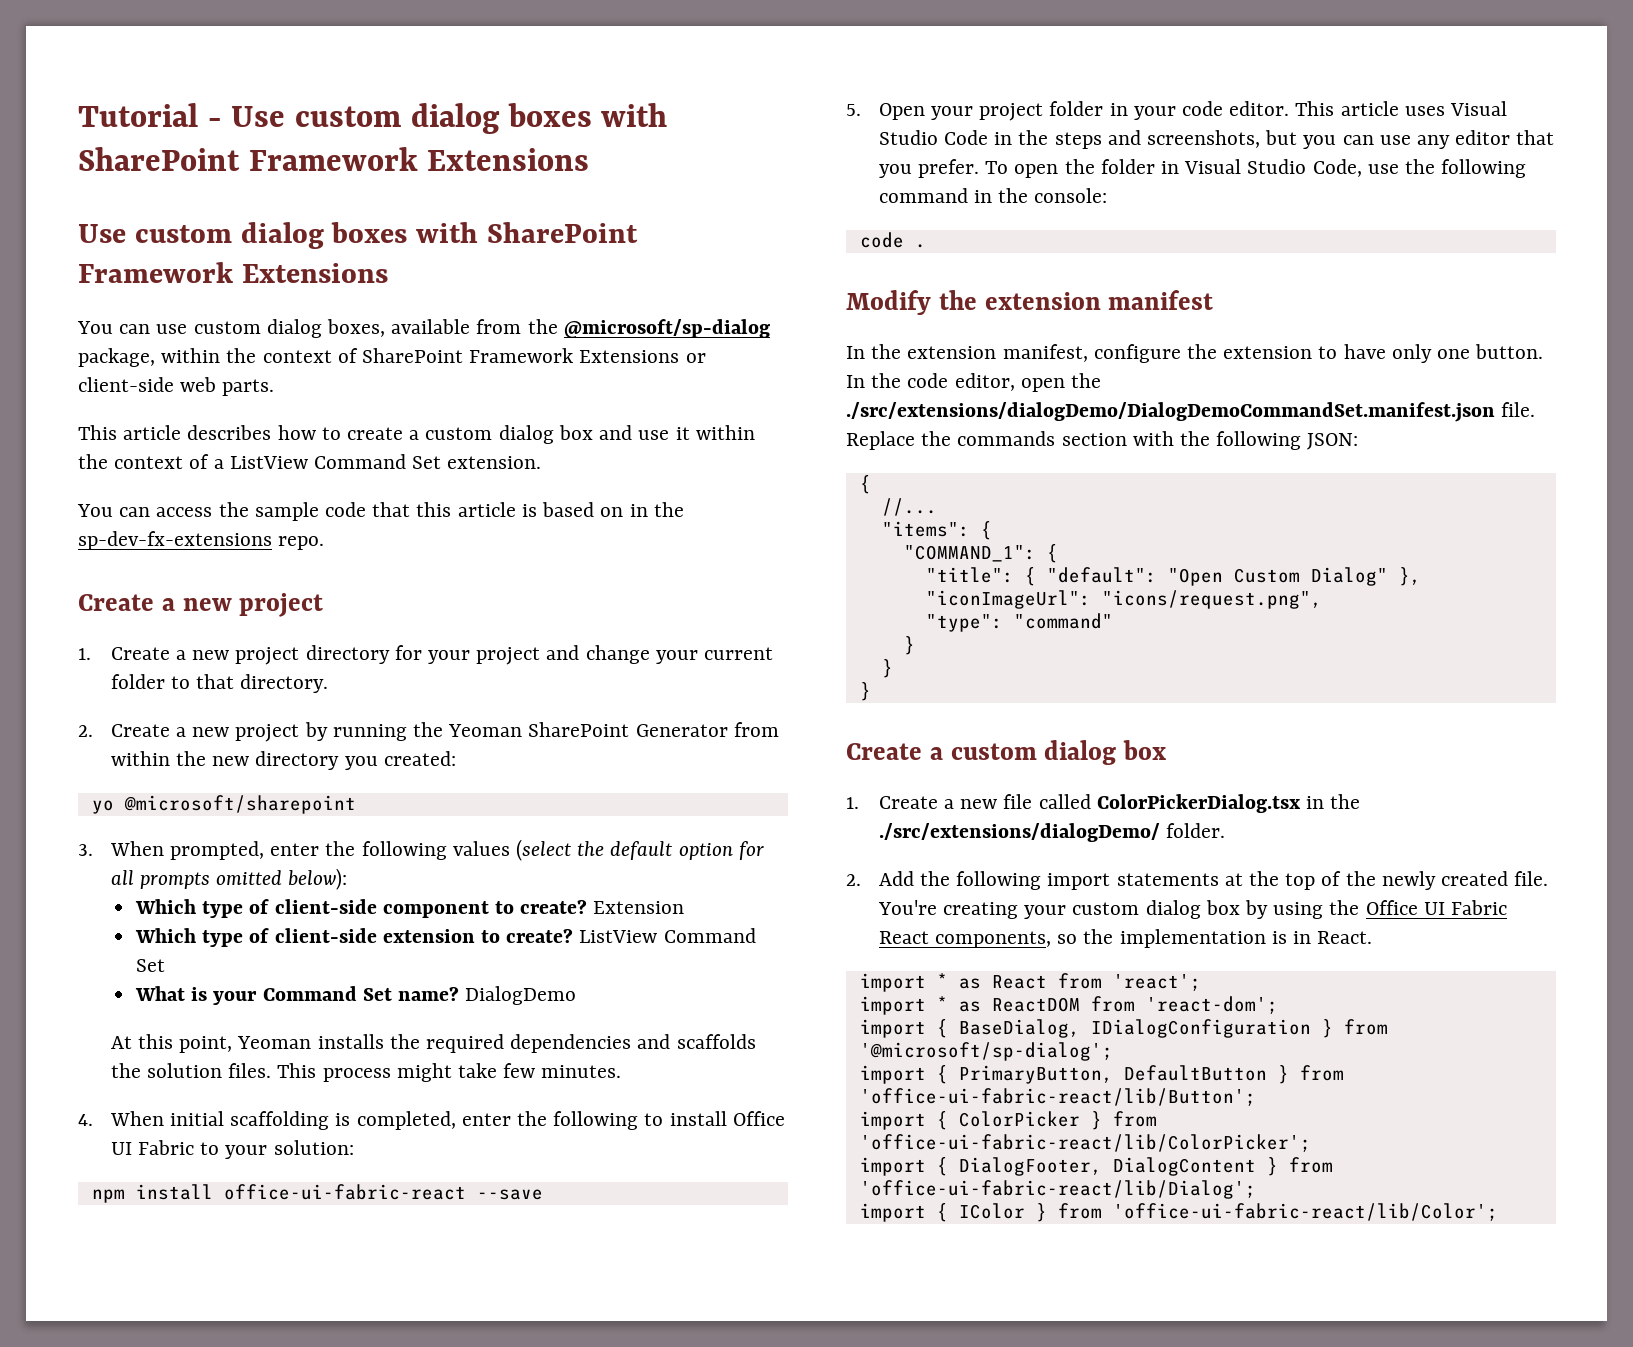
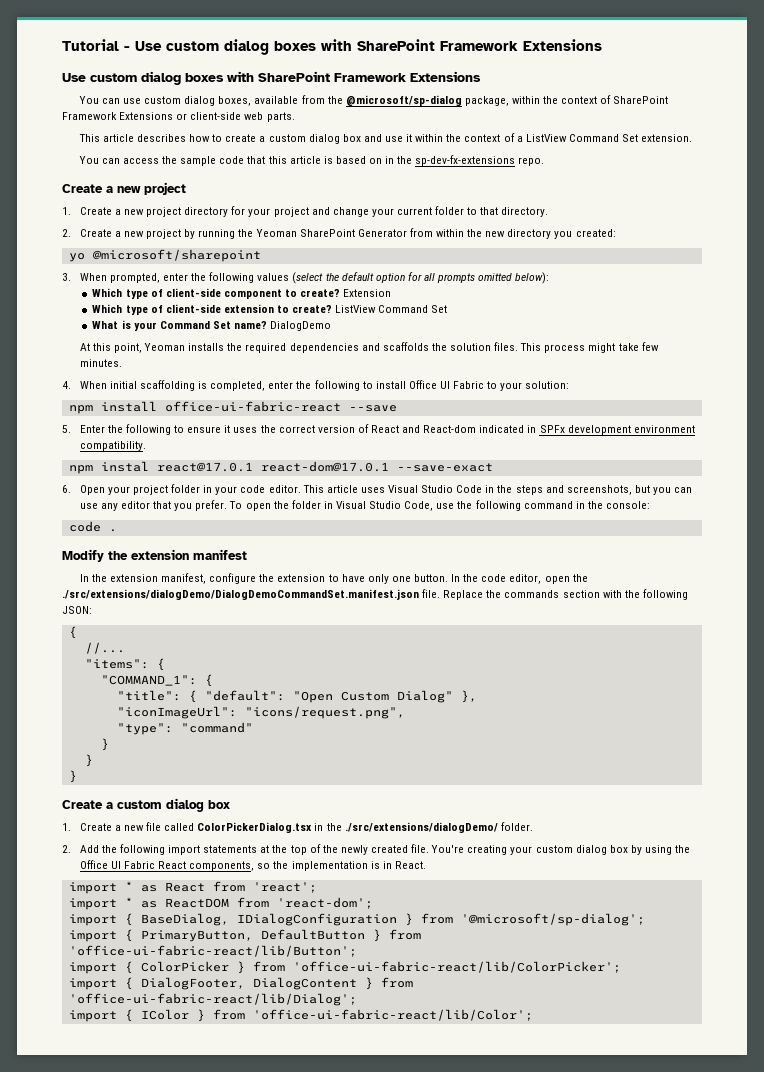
- 5. Open your project folder in your code editor.
+ 5. Enter the following to ensure it uses the correct version of React and React-dom indicated in SPFx development environment compatibility.
+ npm instal react@17.0.1 react-dom@17.0.1 --save-exact
+ 6. Open your project folder in your code editor.

